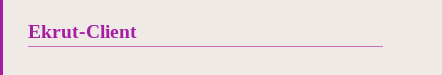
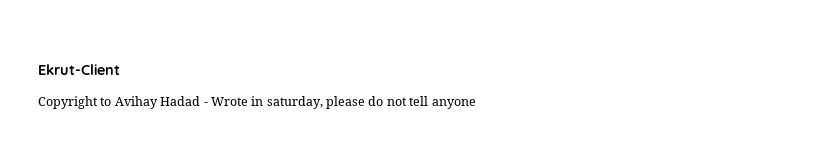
+ Copyright to Avihay Hadad - Wrote in saturday, please do not tell anyone

